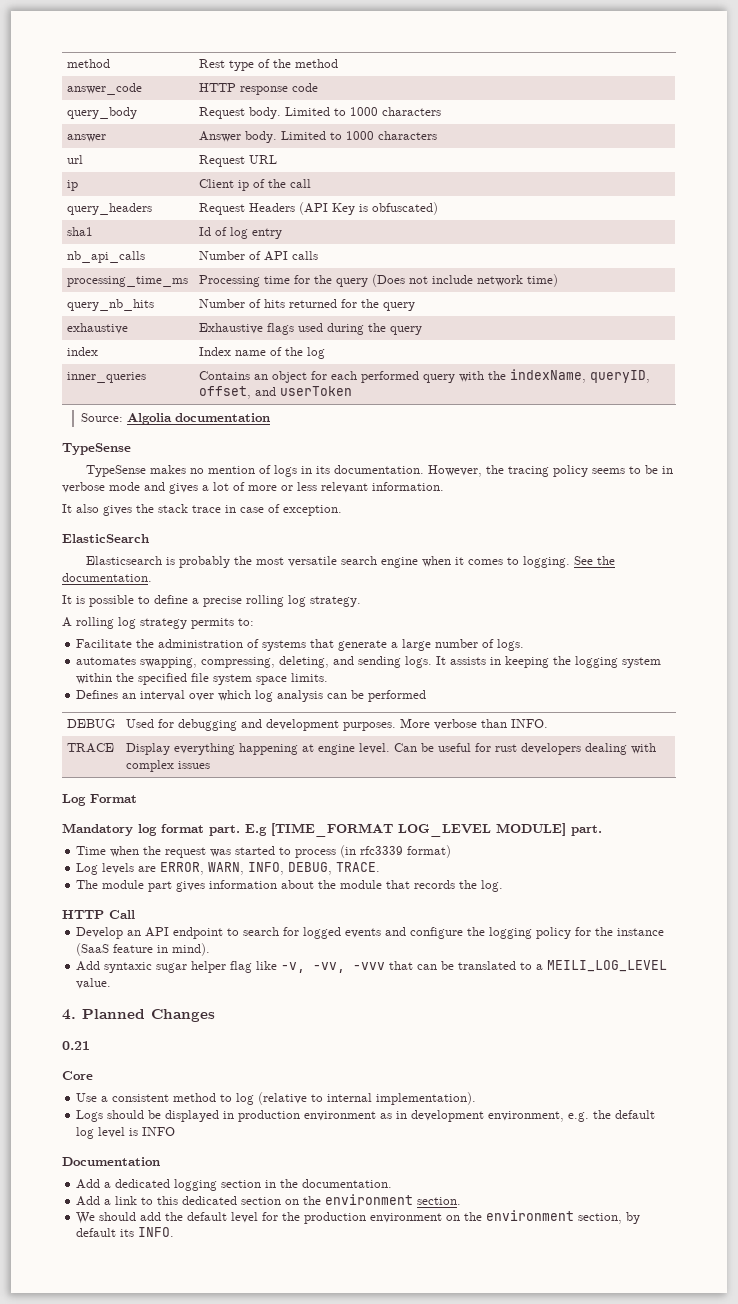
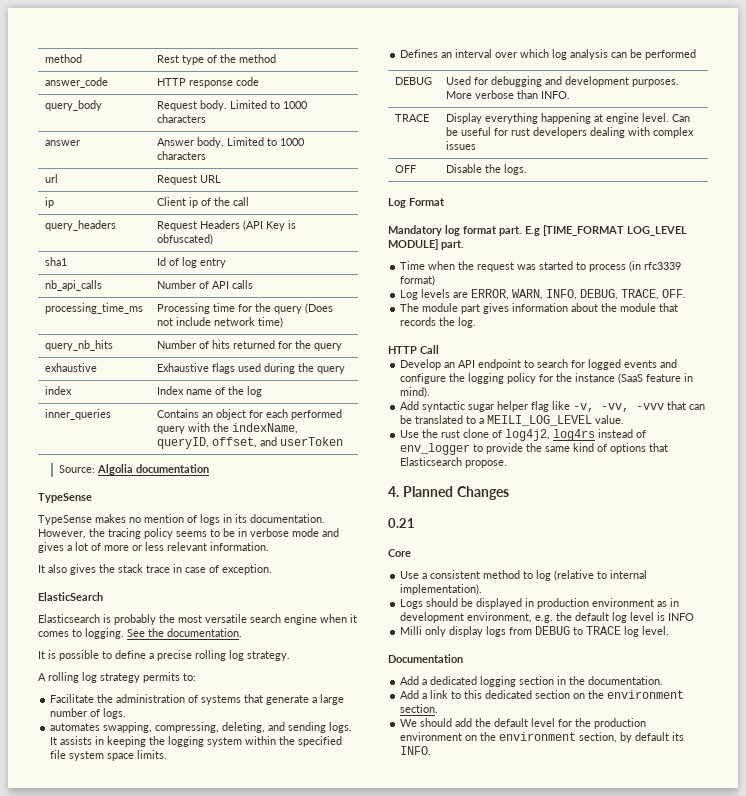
+ OFF | Disable the logs.
- Log levels are ERROR, WARN, INFO, DEBUG, TRACE.
+ Log levels are ERROR, WARN, INFO, DEBUG, TRACE, OFF.
- Add syntaxic sugar helper flag like -v, -vv, -vvv that can be translated to a MEILI_LOG_LEVEL value.
+ Add syntactic sugar helper flag like -v, -vv, -vvv that can be translated to a MEILI_LOG_LEVEL value.
+ Use the rust clone of log4j2, log4rs instead of env_logger to provide the same kind of options that Elasticsearch propose.
+ Milli only display logs from DEBUG to TRACE log level.

